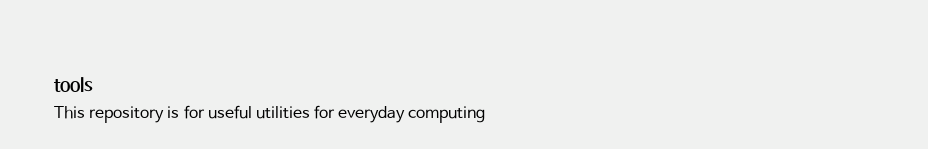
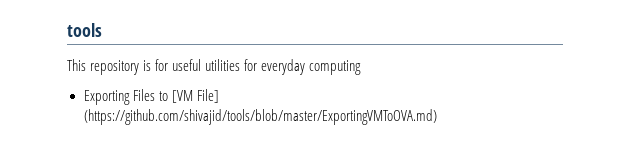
+ Exporting Files to [VM File] (https://github.com/shivajid/tools/blob/master/ExportingVMToOVA.md)

